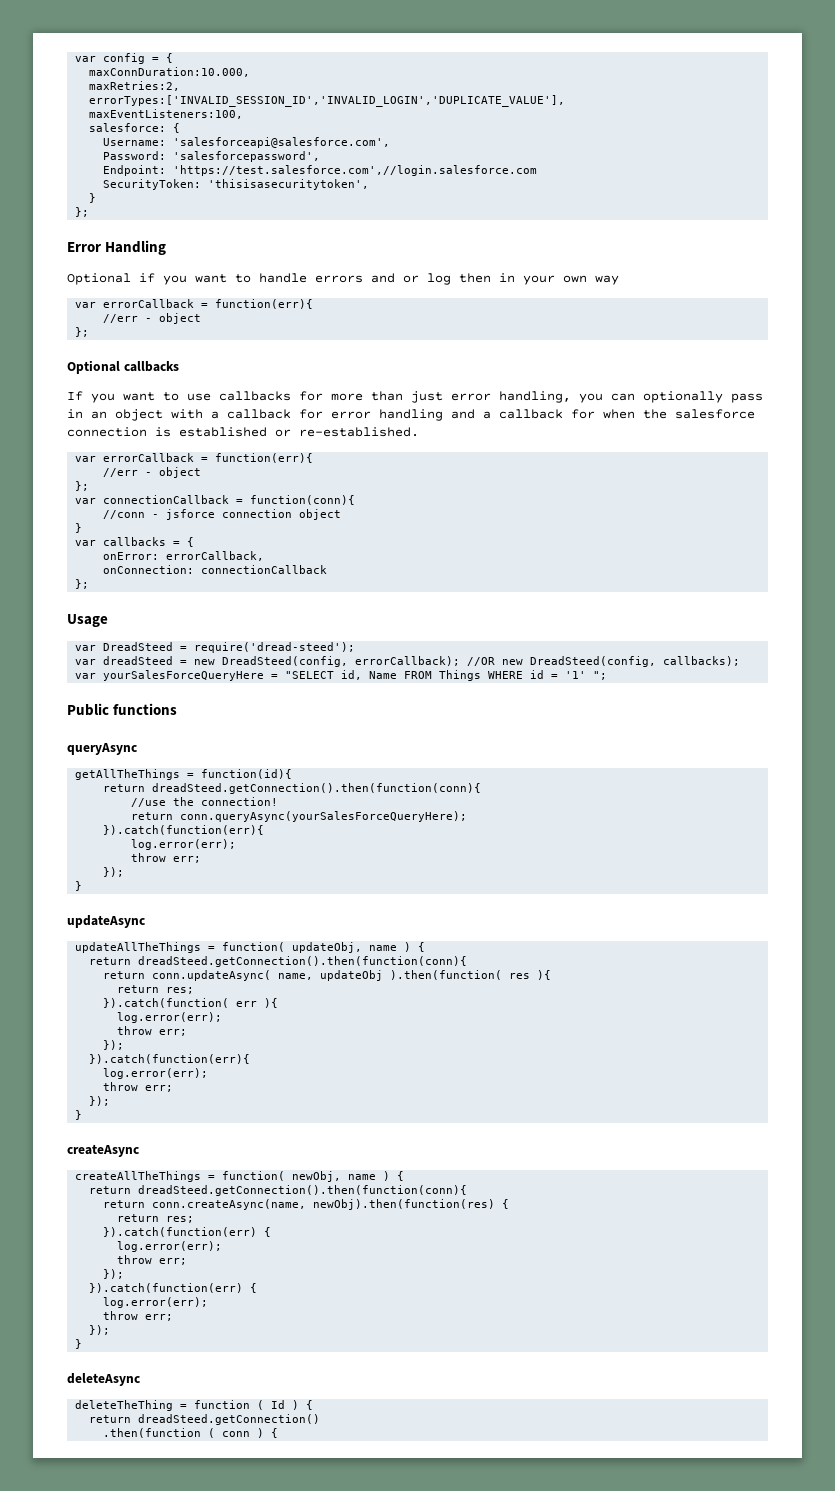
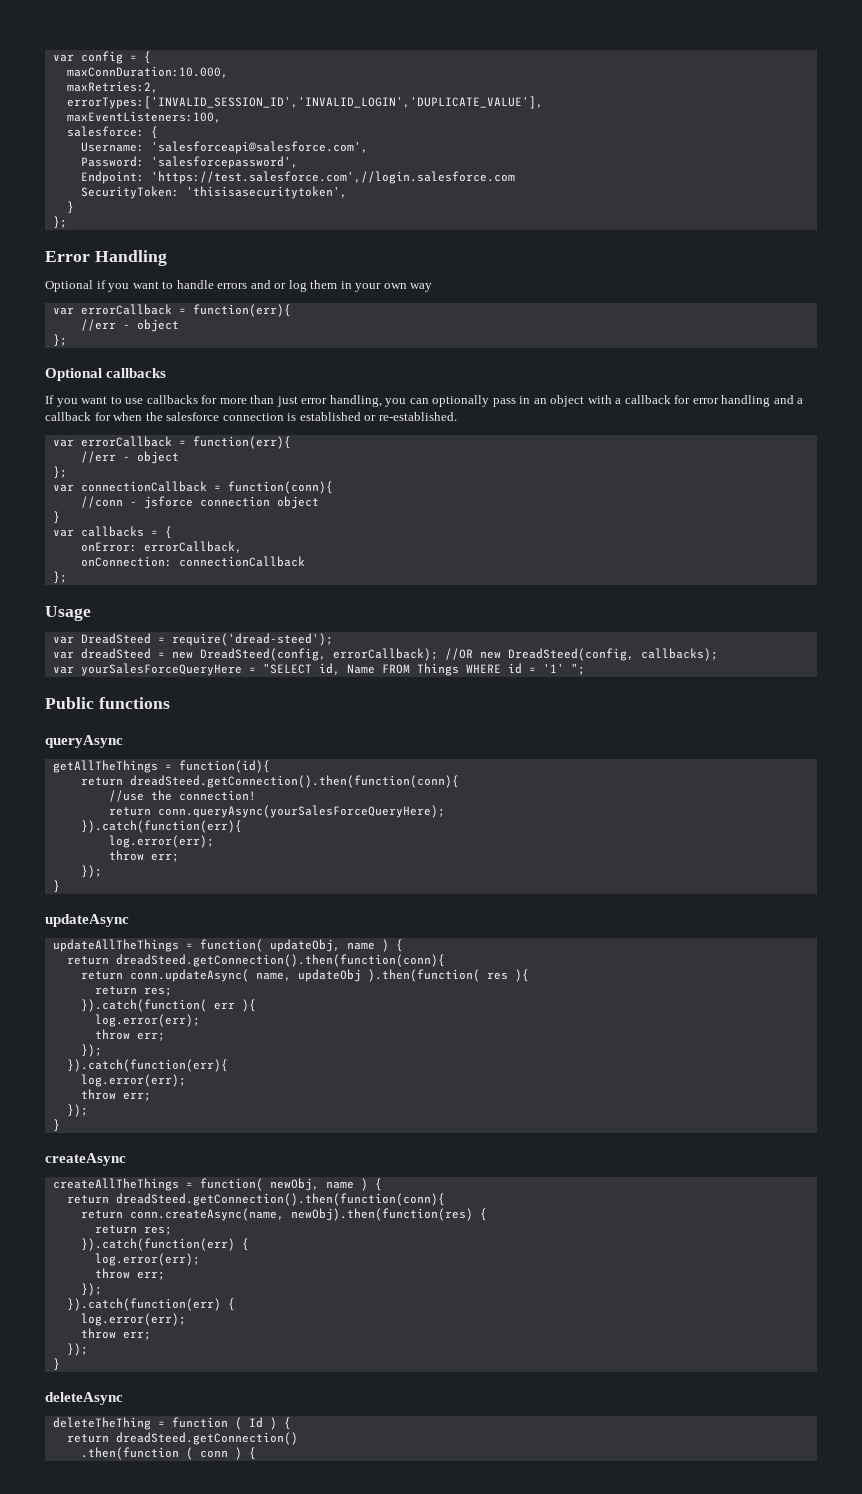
- Optional if you want to handle errors and or log then in your own way
+ Optional if you want to handle errors and or log them in your own way

